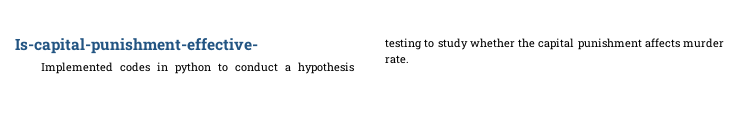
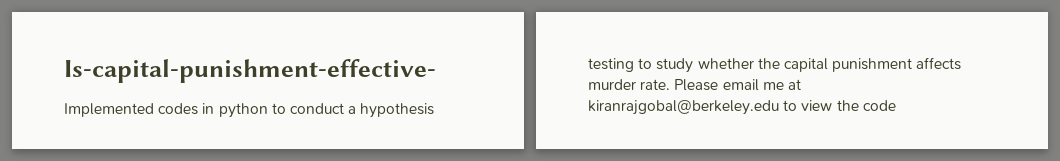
+ Please email me at kiranrajgobal@berkeley.edu to view the code

